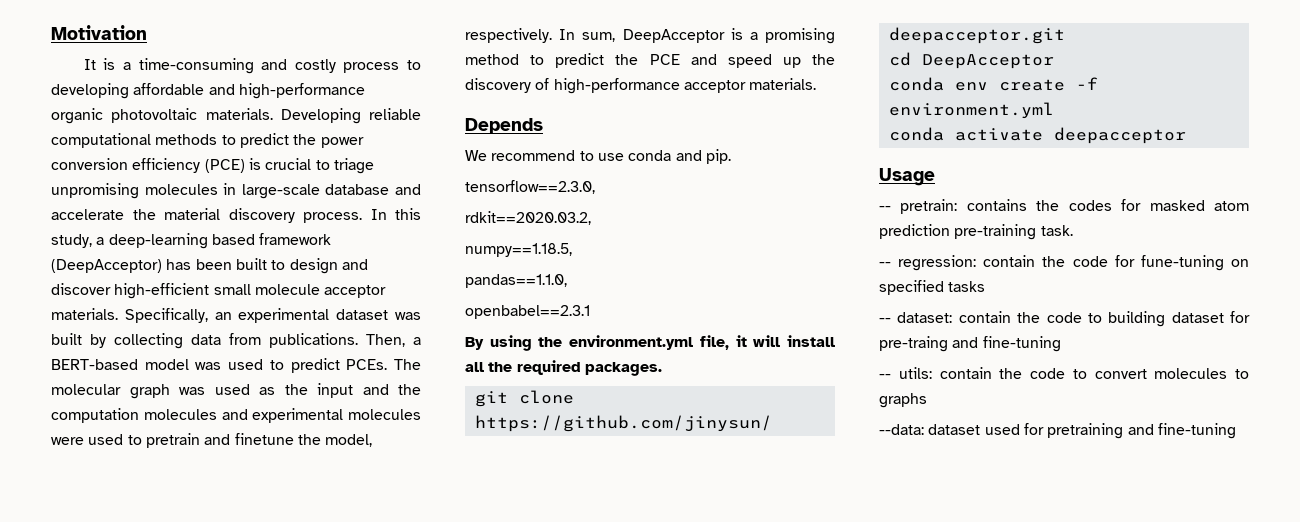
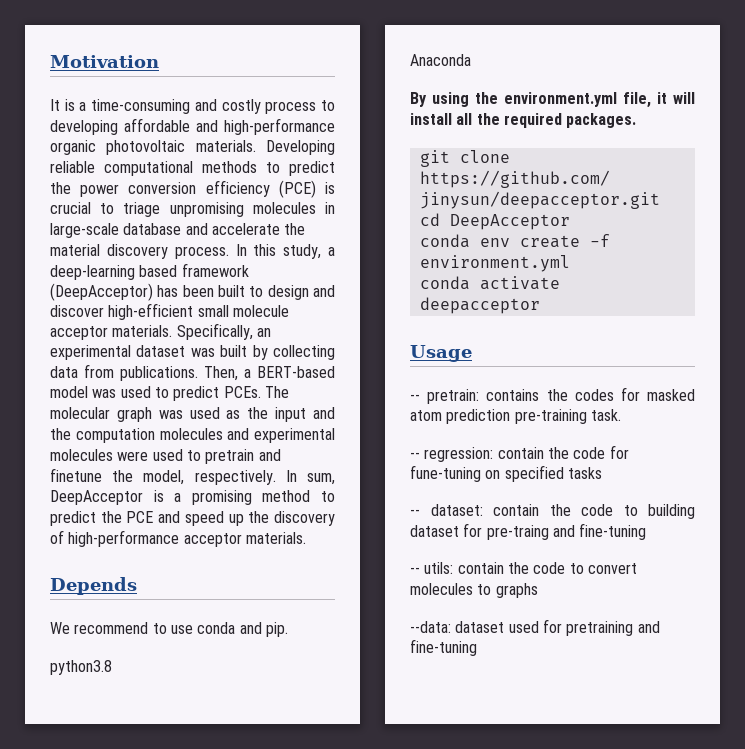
- tensorflow==2.3.0,
- rdkit==2020.03.2,
- numpy==1.18.5,
- pandas==1.1.0,
- openbabel==2.3.1
+ python3.8
+ Anaconda

